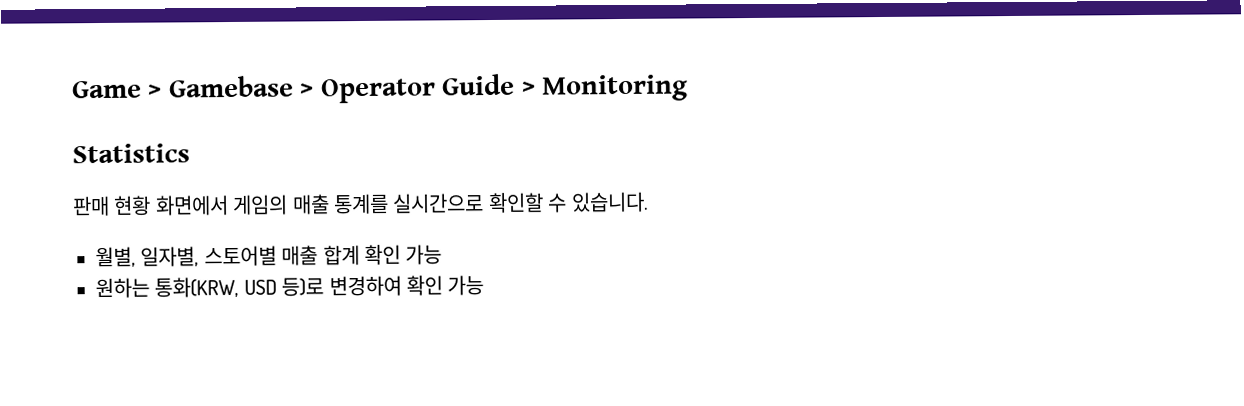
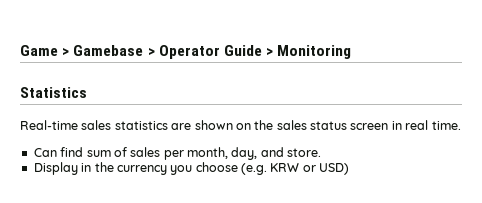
- 판매 현황 화면에서 게임의 매출 통계를 실시간으로 확인할 수 있습니다.
- 월별, 일자별, 스토어별 매출 합계 확인 가능
- 원하는 통화(KRW, USD 등)로 변경하여 확인 가능
+ Real-time sales statistics are shown on the sales status screen in real time.
+ Can find sum of sales per month, day, and store.
+ Display in the currency you choose (e.g. KRW or USD)

